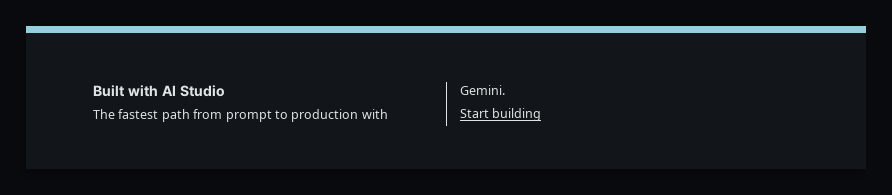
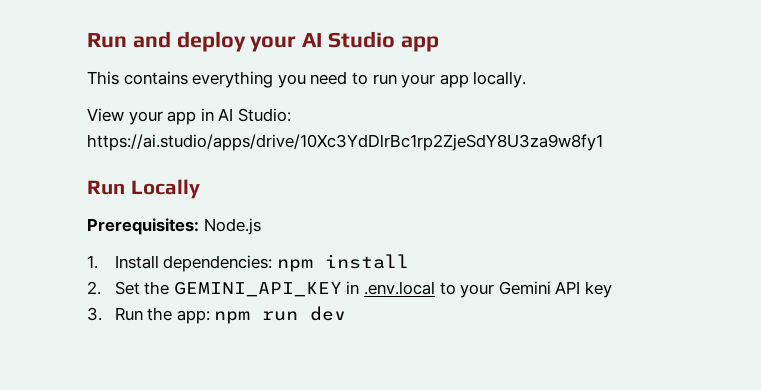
- Built with AI Studio
- The fastest path from prompt to production with Gemini.
- Start building
+ Run and deploy your AI Studio app
+ This contains everything you need to run your app locally.
+ View your app in AI Studio: https://ai.studio/apps/drive/10Xc3YdDlrBc1rp2ZjeSdY8U3za9w8fy1
+ Run Locally
+ Prerequisites: Node.js
+ 1. Install dependencies: npm install
+ 2. Set the GEMINI_API_KEY in .env.local to your Gemini API key
+ 3. Run the app: npm run dev

